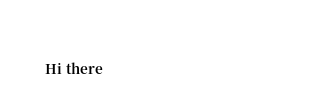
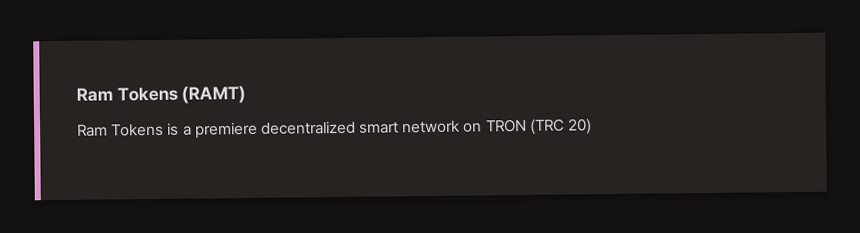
- Hi there
+ Ram Tokens (RAMT)
+ Ram Tokens is a premiere decentralized smart network on TRON (TRC 20)

